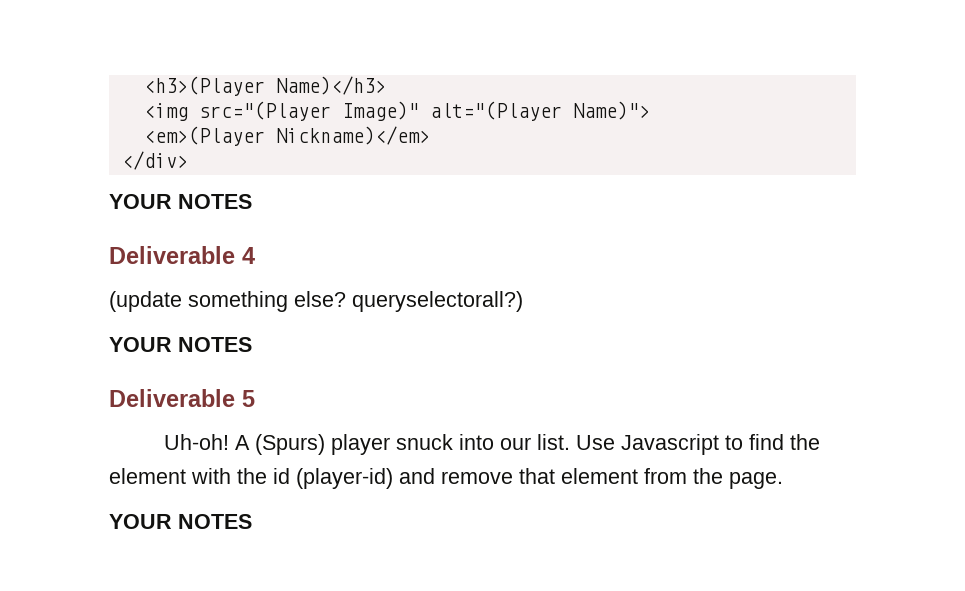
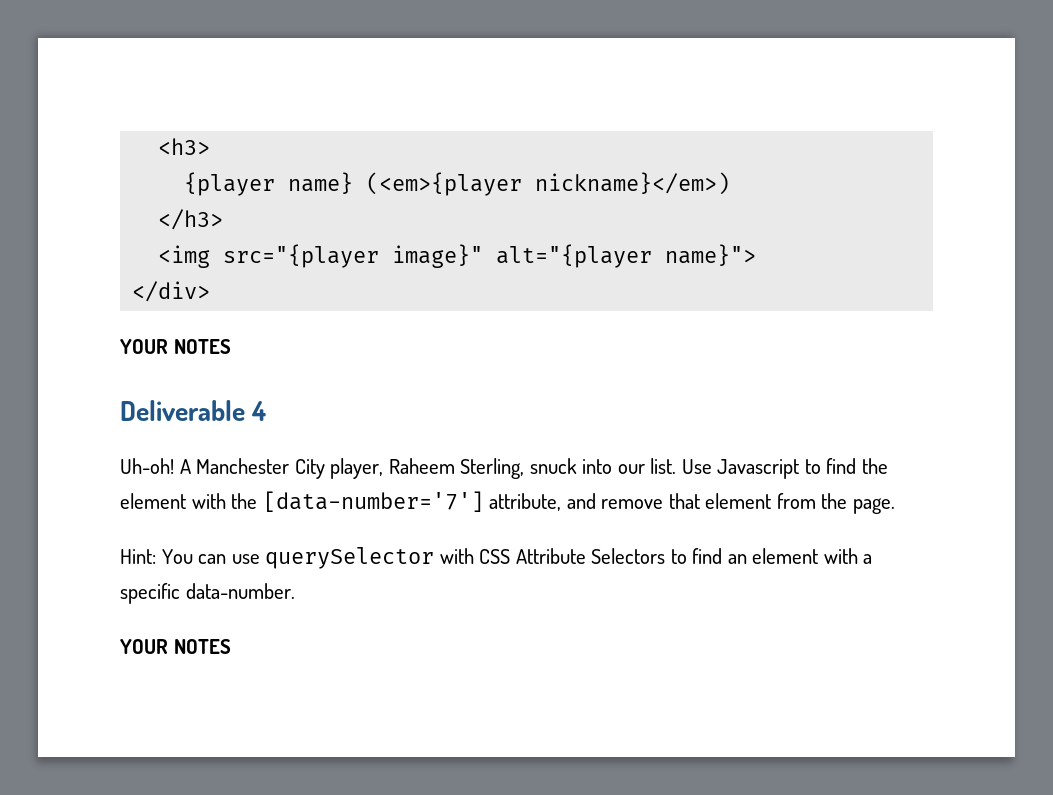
- <h3>(Player Name)</h3>
- <img src="(Player Image)" alt="(Player Name)">
- <em>(Player Nickname)</em>
+ <h3>
+ {player name} (<em>{player nickname}</em>)
+ </h3>
+ <img src="{player image}" alt="{player name}">
- (update something else? queryselectorall?)
- YOUR NOTES
- Deliverable 5
- Uh-oh! A (Spurs) player snuck into our list.
+ Uh-oh! A Manchester City player, Raheem Sterling, snuck into our list.
- Use Javascript to find the element with the id (player-id) and remove that element from the page.
+ Use Javascript to find the element with the [data-number='7'] attribute, and remove that element from the page.
+ Hint: You can use querySelector with CSS Attribute Selectors to find an element with a specific data-number.

